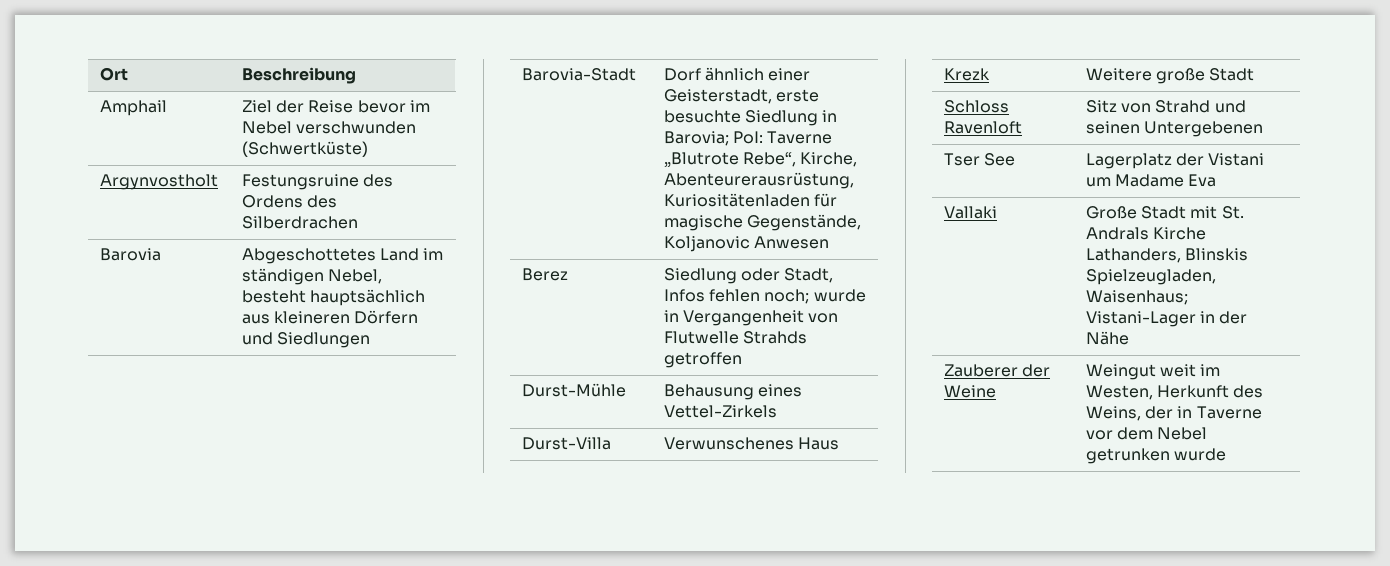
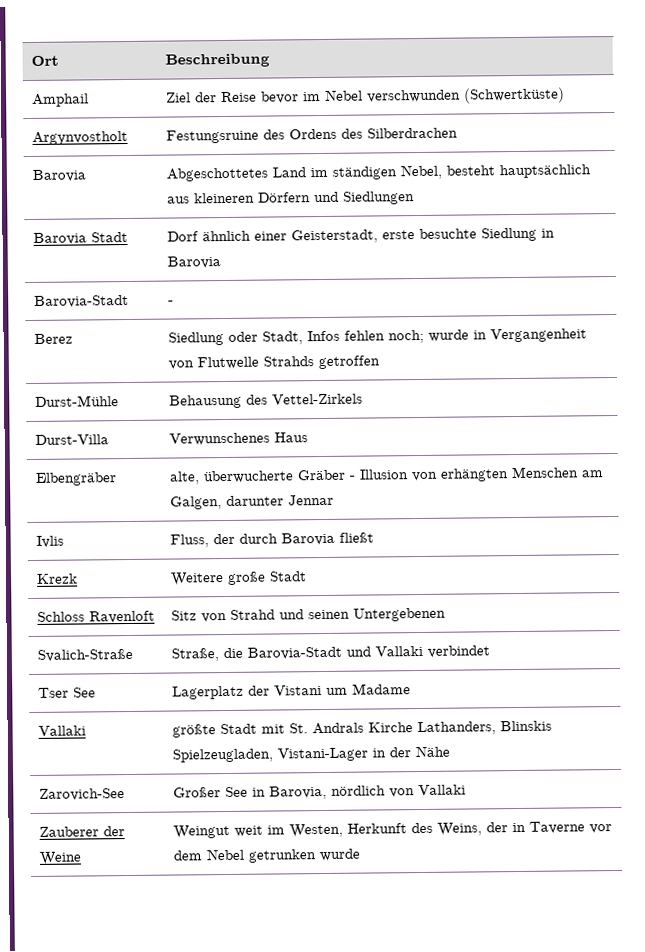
- Barovia-Stadt | Dorf ähnlich einer Geisterstadt, erste besuchte Siedlung in Barovia; PoI: Taverne „Blutrote Rebe“, Kirche, Abenteurerausrüstung, Kuriositätenladen für magische Gegenstände, Koljanovic Anwesen
+ Barovia Stadt | Dorf ähnlich einer Geisterstadt, erste besuchte Siedlung in Barovia
+ Barovia-Stadt | -
- Durst-Mühle | Behausung eines Vettel-Zirkels
+ Durst-Mühle | Behausung des Vettel-Zirkels
+ Elbengräber | alte, überwucherte Gräber - Illusion von erhängten Menschen am Galgen, darunter Jennar
+ Ivlis | Fluss, der durch Barovia fließt
+ Svalich-Straße | Straße, die Barovia-Stadt und Vallaki verbindet
- Tser See | Lagerplatz der Vistani um Madame Eva
+ Tser See | Lagerplatz der Vistani um Madame
- Vallaki | Große Stadt mit St. Andrals Kirche Lathanders, Blinskis Spielzeugladen, Waisenhaus; Vistani-Lager in der Nähe
+ Vallaki | größte Stadt mit St. Andrals Kirche Lathanders, Blinskis Spielzeugladen, Vistani-Lager in der Nähe
+ Zarovich-See | Großer See in Barovia, nördlich von Vallaki

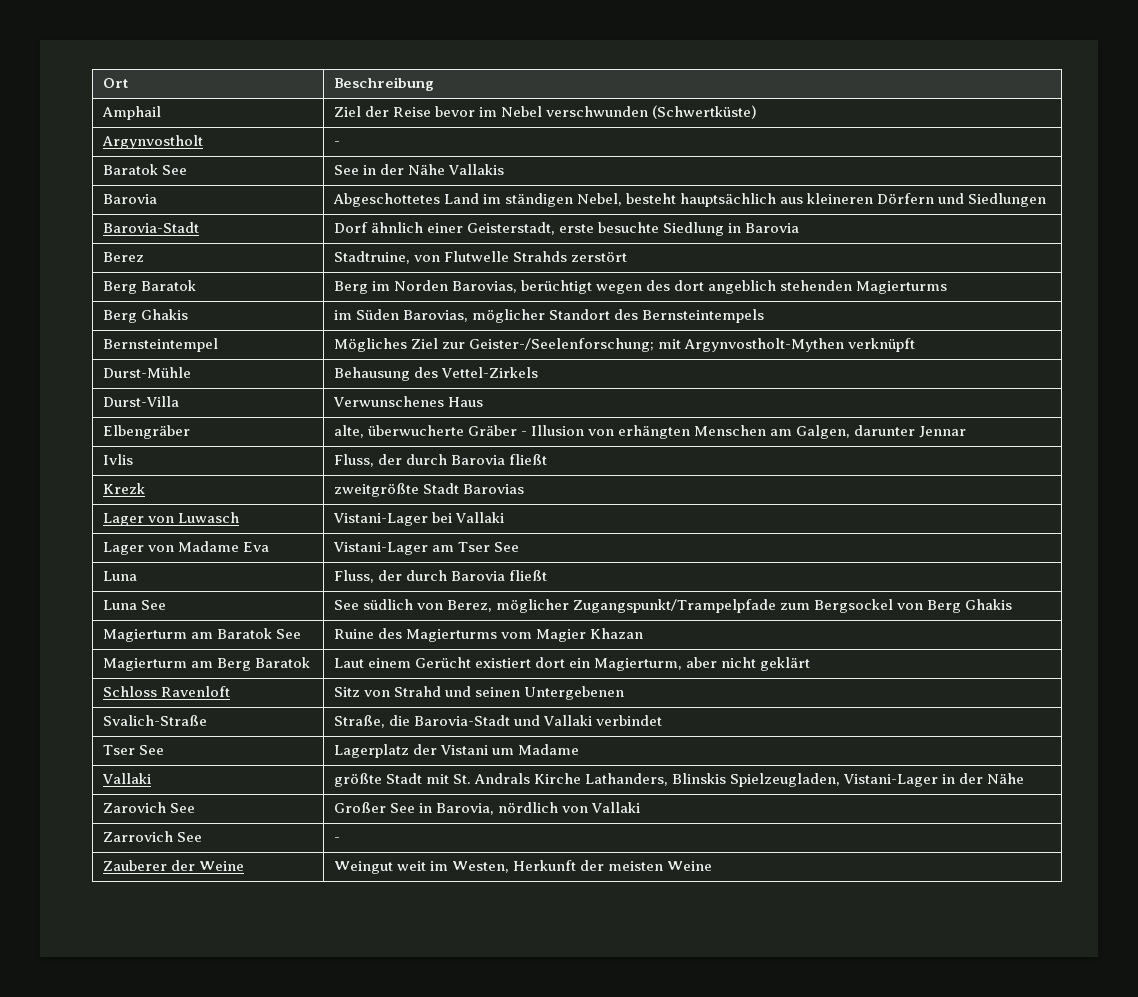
- Argynvostholt | Festungsruine des Ordens des Silberdrachen
+ Argynvostholt | -
+ Baratok See | See in der Nähe Vallakis
- Barovia Stadt | Dorf ähnlich einer Geisterstadt, erste besuchte Siedlung in Barovia
+ Barovia-Stadt | Dorf ähnlich einer Geisterstadt, erste besuchte Siedlung in Barovia
- Barovia-Stadt | -
- Berez | Siedlung oder Stadt, Infos fehlen noch; wurde in Vergangenheit von Flutwelle Strahds getroffen
+ Berez | Stadtruine, von Flutwelle Strahds zerstört
+ Berg Baratok | Berg im Norden Barovias, berüchtigt wegen des dort angeblich stehenden Magierturms
+ Berg Ghakis | im Süden Barovias, möglicher Standort des Bernsteintempels
+ Bernsteintempel | Mögliches Ziel zur Geister-/Seelenforschung; mit Argynvostholt-Mythen verknüpft
- Krezk | Weitere große Stadt
+ Krezk | zweitgrößte Stadt Barovias
+ Lager von Luwasch | Vistani-Lager bei Vallaki
+ Lager von Madame Eva | Vistani-Lager am Tser See
+ Luna | Fluss, der durch Barovia fließt
+ Luna See | See südlich von Berez, möglicher Zugangspunkt/Trampelpfade zum Bergsockel von Berg Ghakis
+ Magierturm am Baratok See | Ruine des Magierturms vom Magier Khazan
+ Magierturm am Berg Baratok | Laut einem Gerücht existiert dort ein Magierturm, aber nicht geklärt
- Zarovich-See | Großer See in Barovia, nördlich von Vallaki
+ Zarovich See | Großer See in Barovia, nördlich von Vallaki
+ Zarrovich See | -
- Zauberer der Weine | Weingut weit im Westen, Herkunft des Weins, der in Taverne vor dem Nebel getrunken wurde
+ Zauberer der Weine | Weingut weit im Westen, Herkunft der meisten Weine

